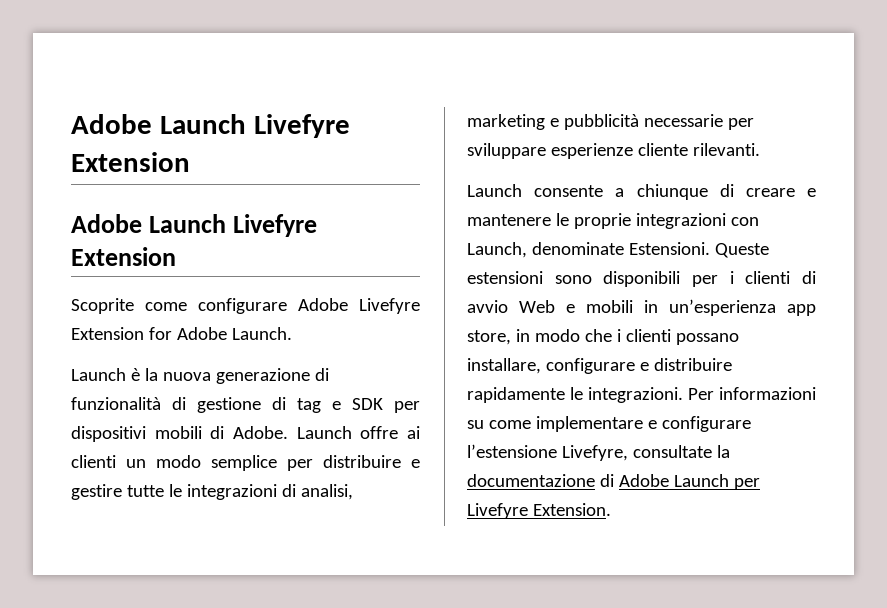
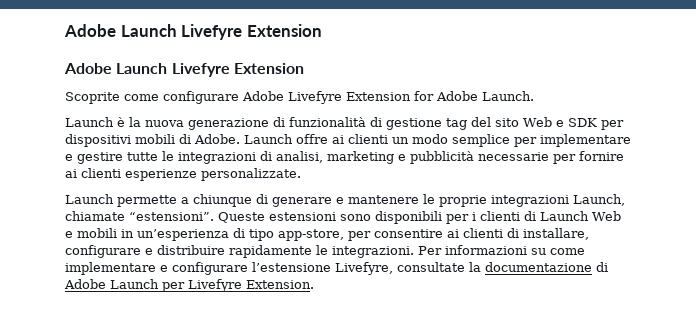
- Launch è la nuova generazione di funzionalità di gestione di tag e SDK per dispositivi mobili di Adobe.
+ Launch è la nuova generazione di funzionalità di gestione tag del sito Web e SDK per dispositivi mobili di Adobe.
- Launch offre ai clienti un modo semplice per distribuire e gestire tutte le integrazioni di analisi, marketing e pubblicità necessarie per sviluppare esperienze cliente rilevanti.
- Launch consente a chiunque di creare e mantenere le proprie integrazioni con Launch, denominate Estensioni.
+ Launch offre ai clienti un modo semplice per implementare e gestire tutte le integrazioni di analisi, marketing e pubblicità necessarie per fornire ai clienti esperienze personalizzate.
+ Launch permette a chiunque di generare e mantenere le proprie integrazioni Launch, chiamate “estensioni”.
- Queste estensioni sono disponibili per i clienti di avvio Web e mobili in un’esperienza app store, in modo che i clienti possano installare, configurare e distribuire rapidamente le integrazioni.
+ Queste estensioni sono disponibili per i clienti di Launch Web e mobili in un’esperienza di tipo app-store, per consentire ai clienti di installare, configurare e distribuire rapidamente le integrazioni.

